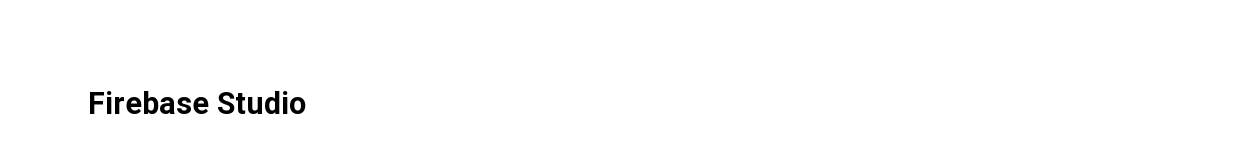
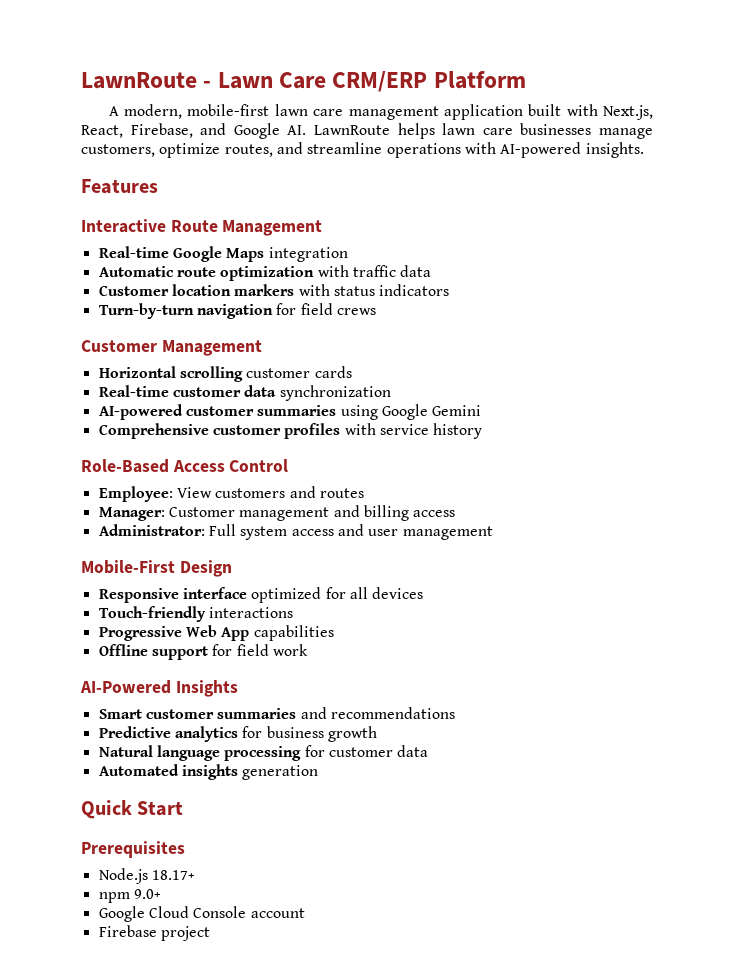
- Firebase Studio
+ LawnRoute - Lawn Care CRM/ERP Platform
+ A modern, mobile-first lawn care management application built with Next.js, React, Firebase, and Google AI. LawnRoute helps lawn care businesses manage customers, optimize routes, and streamline operations with AI-powered insights.
+ Features
+ Interactive Route Management
+ Real-time Google Maps integration
+ Automatic route optimization with traffic data
+ Customer location markers with status indicators
+ Turn-by-turn navigation for field crews
+ Customer Management
+ Horizontal scrolling customer cards
+ Real-time customer data synchronization
+ AI-powered customer summaries using Google Gemini
+ Comprehensive customer profiles with service history
+ Role-Based Access Control
+ Employee: View customers and routes
+ Manager: Customer management and billing access
+ Administrator: Full system access and user management
+ Mobile-First Design
+ Responsive interface optimized for all devices
+ Touch-friendly interactions
+ Progressive Web App capabilities
+ Offline support for field work
+ AI-Powered Insights
+ Smart customer summaries and recommendations
+ Predictive analytics for business growth
+ Natural language processing for customer data
+ Automated insights generation
+ Quick Start
+ Prerequisites
+ Node.js 18.17+
+ npm 9.0+
+ Google Cloud Console account
+ Firebase project

